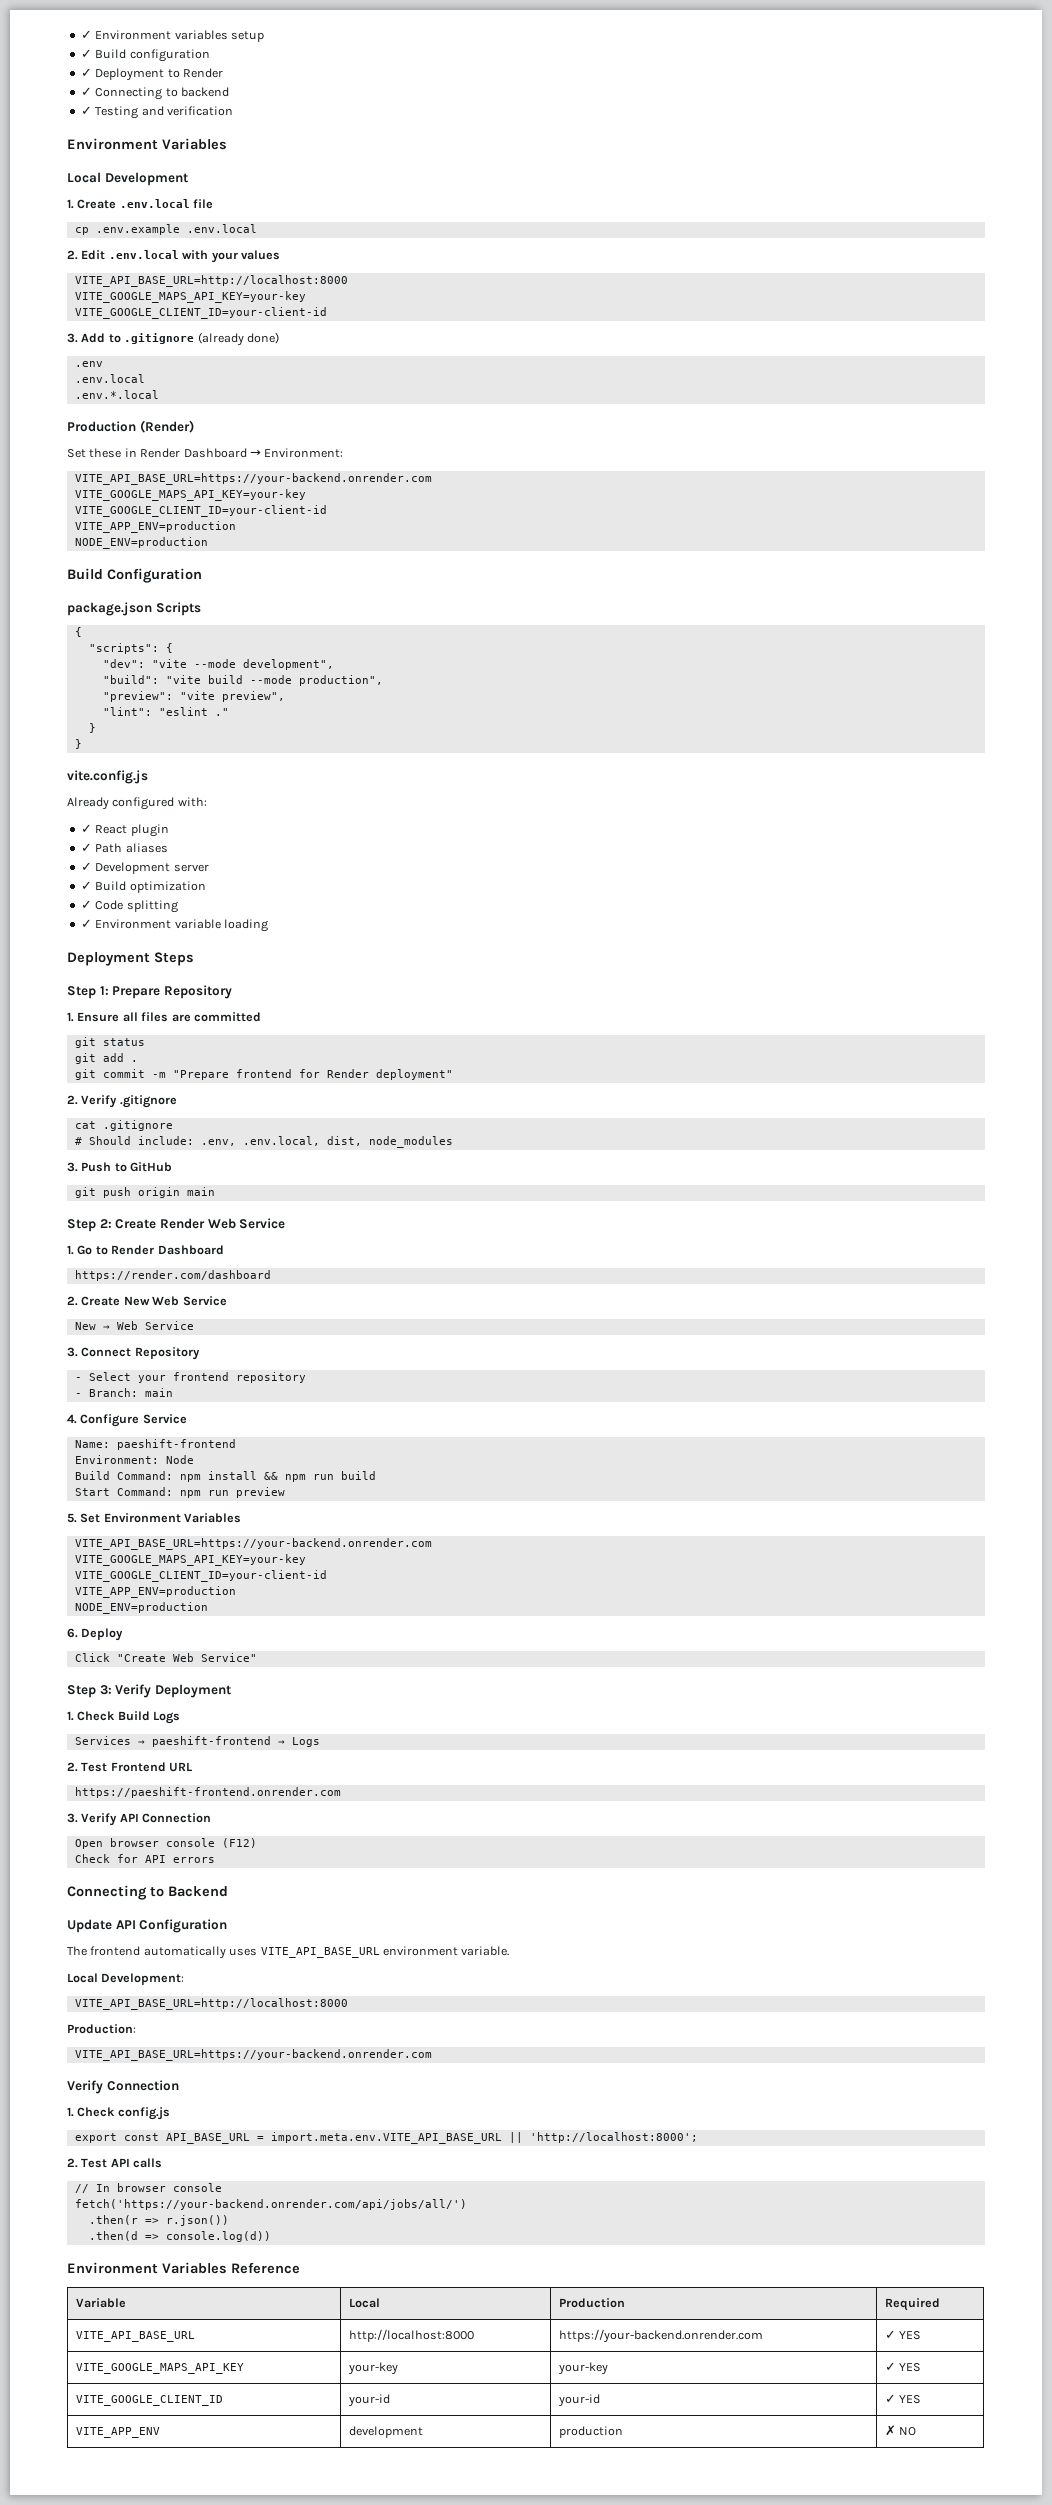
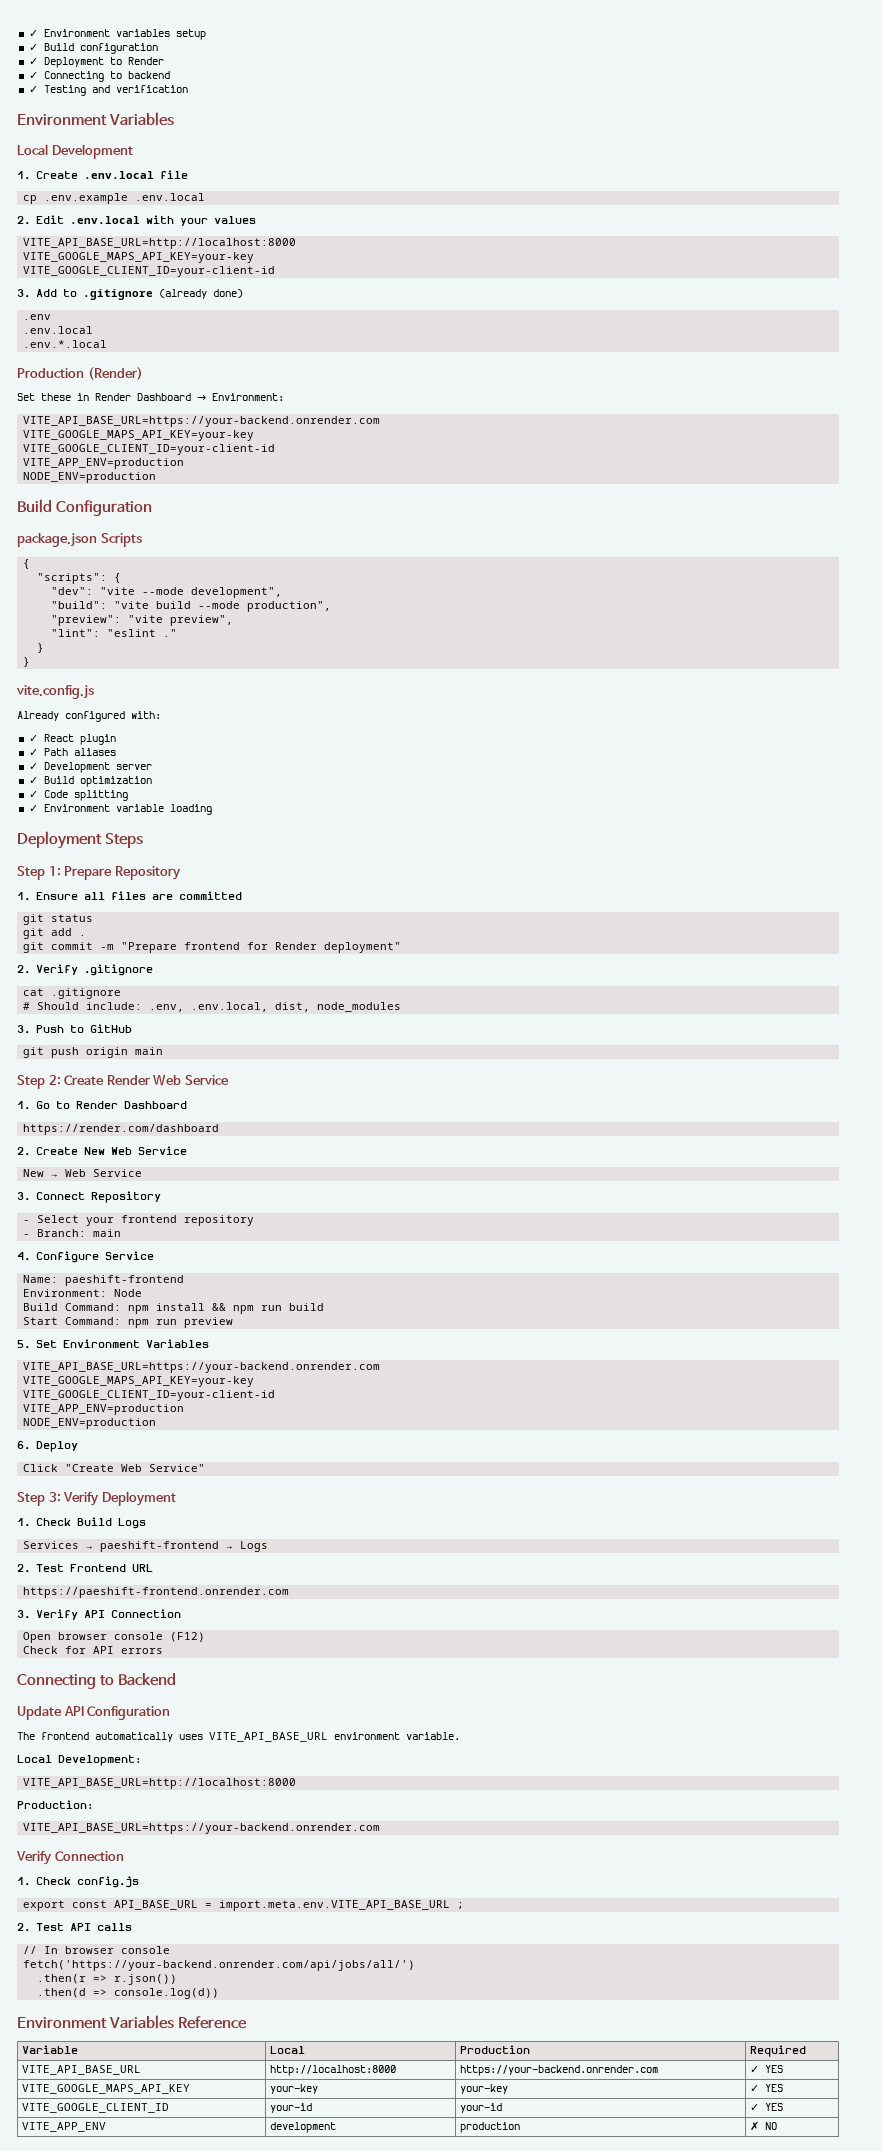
- export const API_BASE_URL = import.meta.env.VITE_API_BASE_URL || 'http://localhost:8000';
+ export const API_BASE_URL = import.meta.env.VITE_API_BASE_URL ;

